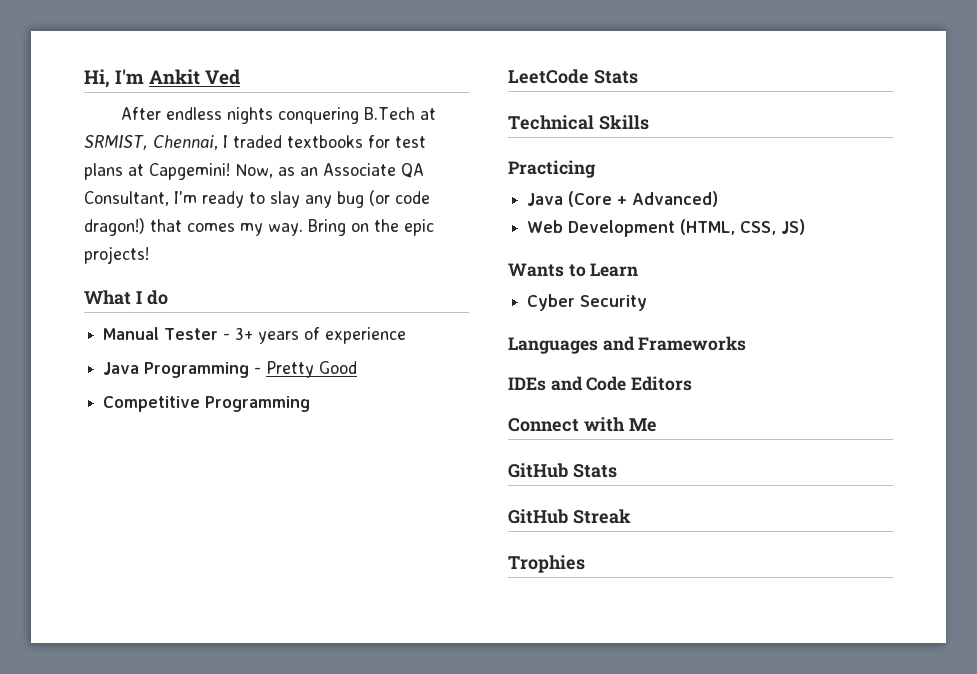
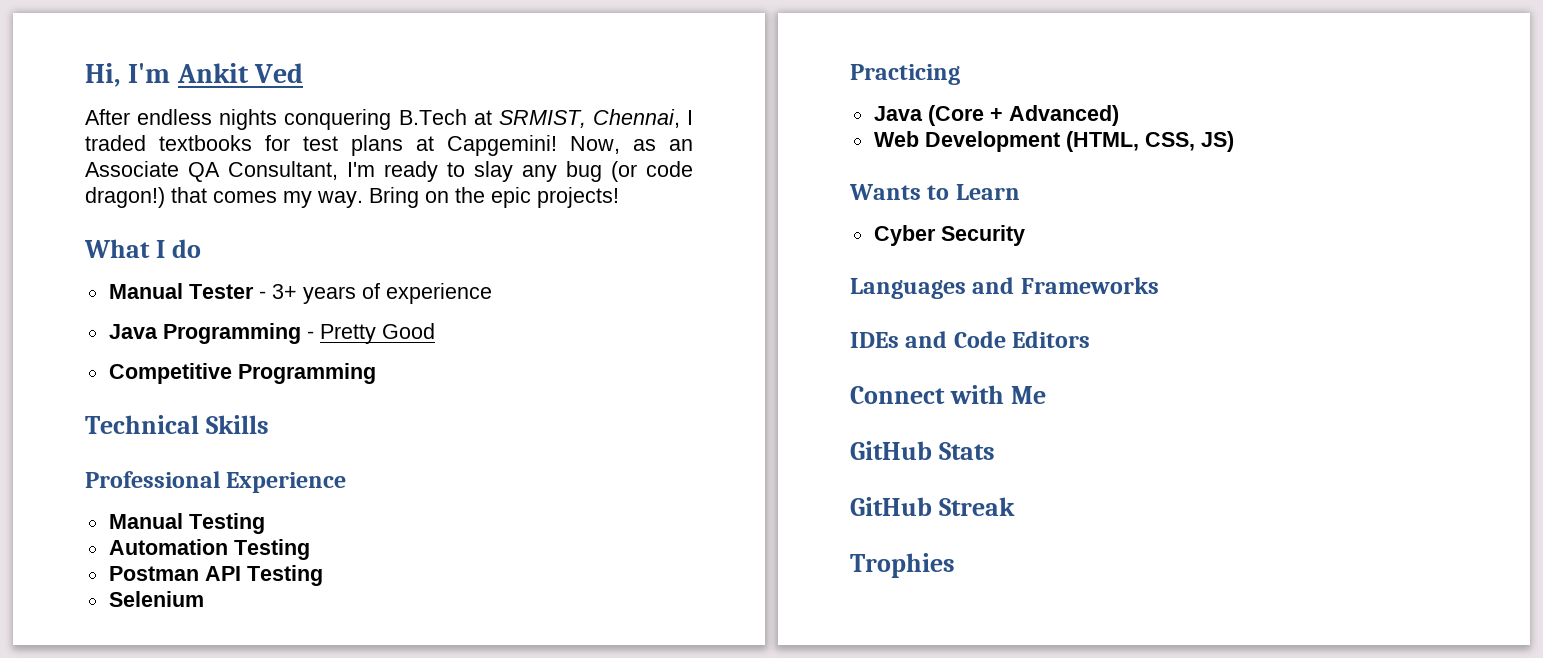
- LeetCode Stats
+ Professional Experience
+ Manual Testing
+ Automation Testing
+ Postman API Testing
+ Selenium

